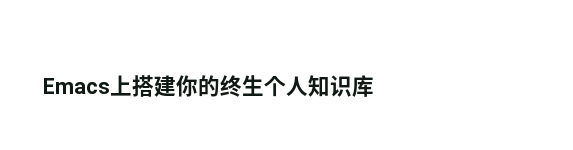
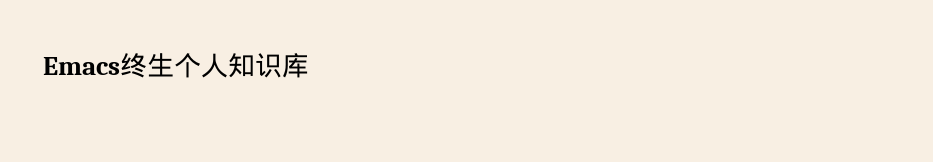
- Emacs上搭建你的终生个人知识库
+ Emacs终生个人知识库

